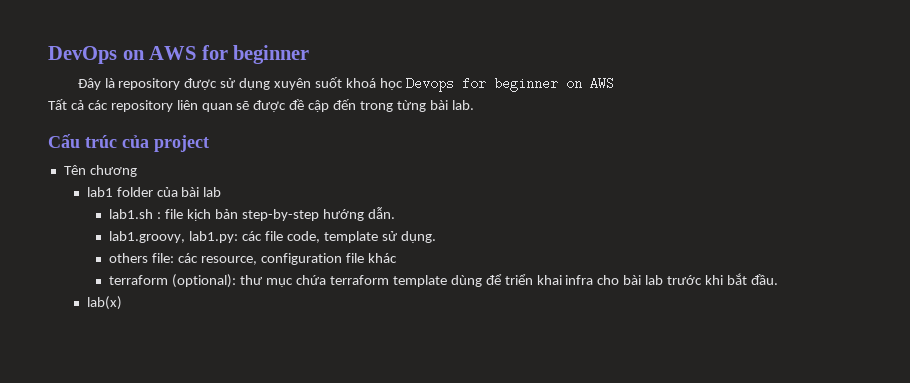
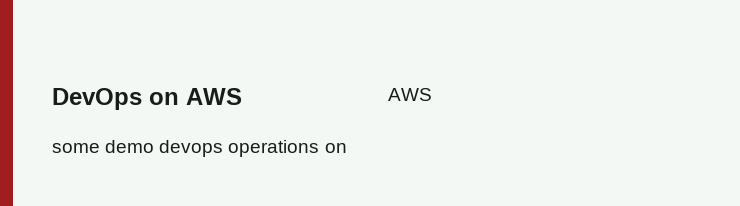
- DevOps on AWS for beginner
- Đây là repository được sử dụng xuyên suốt khoá học Devops for beginner on AWS
- Tất cả các repository liên quan sẽ được đề cập đến trong từng bài lab.
- Cấu trúc của project
- Tên chương
- lab1 folder của bài lab
- lab1.sh : file kịch bản step-by-step hướng dẫn.
- lab1.groovy, lab1.py: các file code, template sử dụng.
- others file: các resource, configuration file khác
- terraform (optional): thư mục chứa terraform template dùng để triển khai infra cho bài lab trước khi bắt đầu.
- lab(x)
+ DevOps on AWS
+ some demo devops operations on AWS

